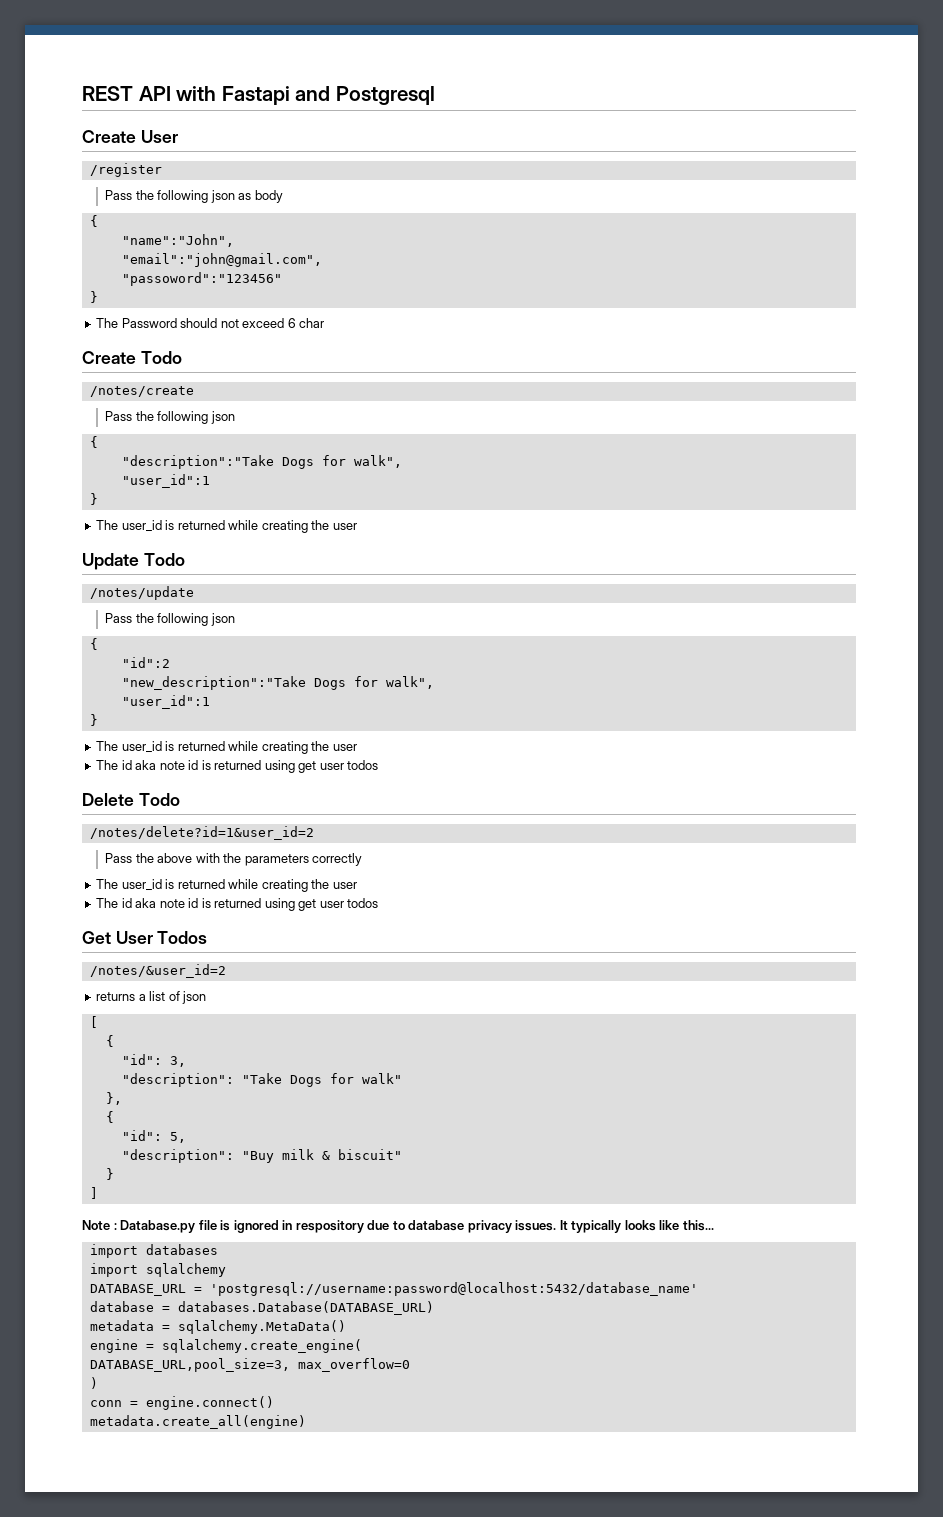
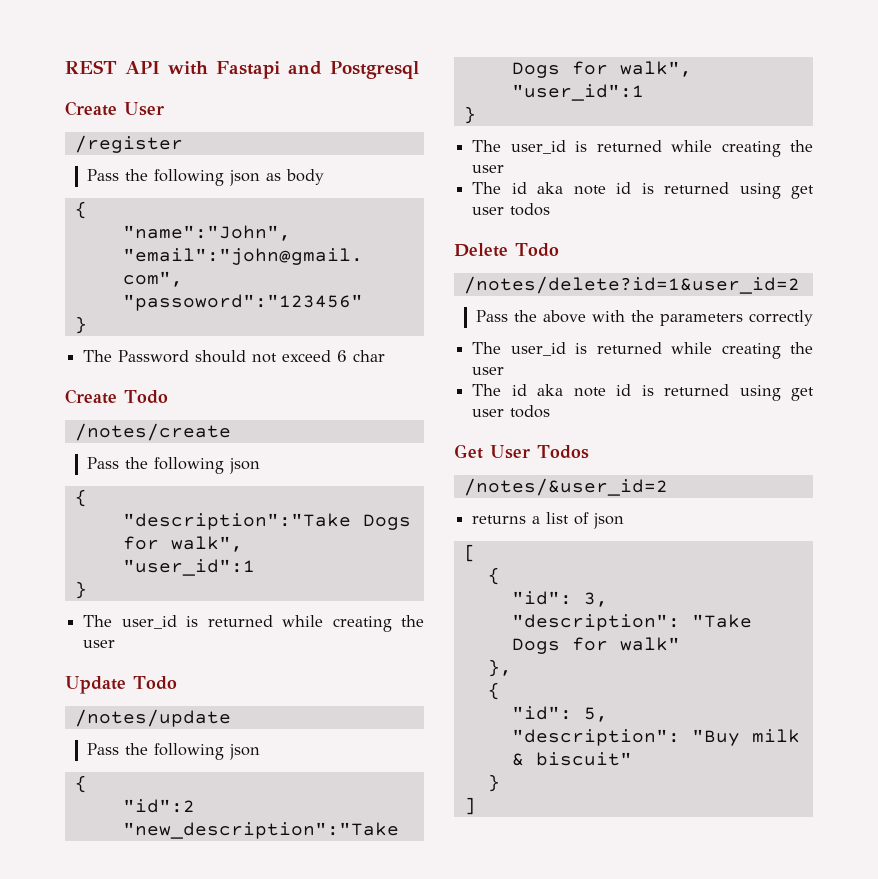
- Note : Database.py file is ignored in respository due to database privacy issues. It typically looks like this...
- import databases
- import sqlalchemy
- DATABASE_URL = 'postgresql://username:password@localhost:5432/database_name'
- database = databases.Database(DATABASE_URL)
- metadata = sqlalchemy.MetaData()
- engine = sqlalchemy.create_engine(
- DATABASE_URL,pool_size=3, max_overflow=0
- )
- conn = engine.connect()
- metadata.create_all(engine)

